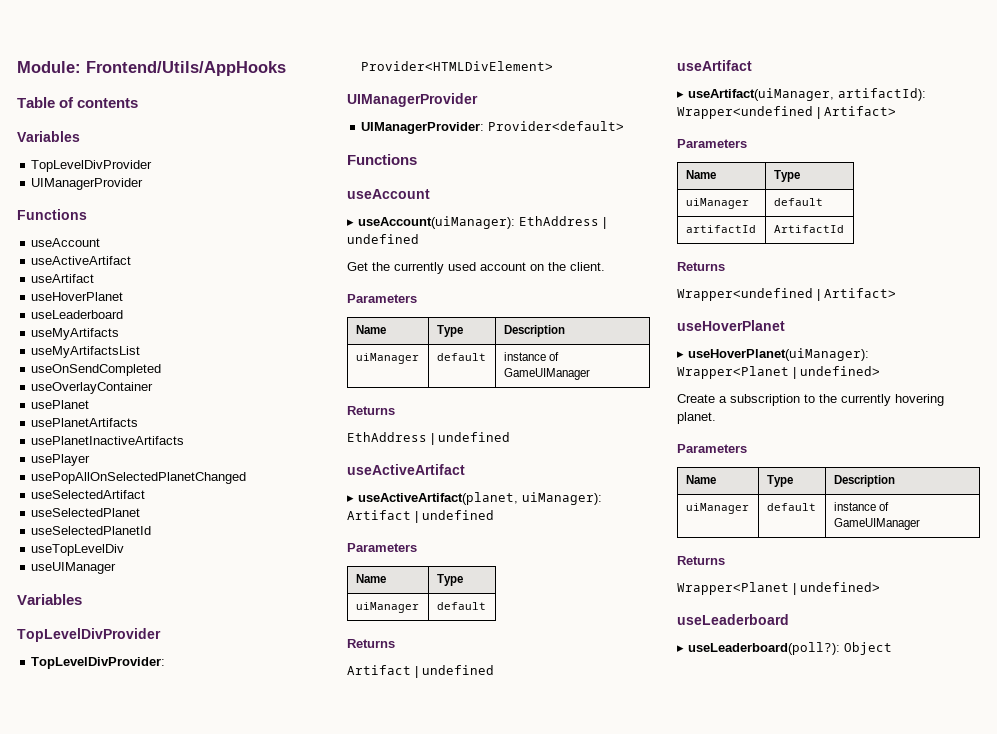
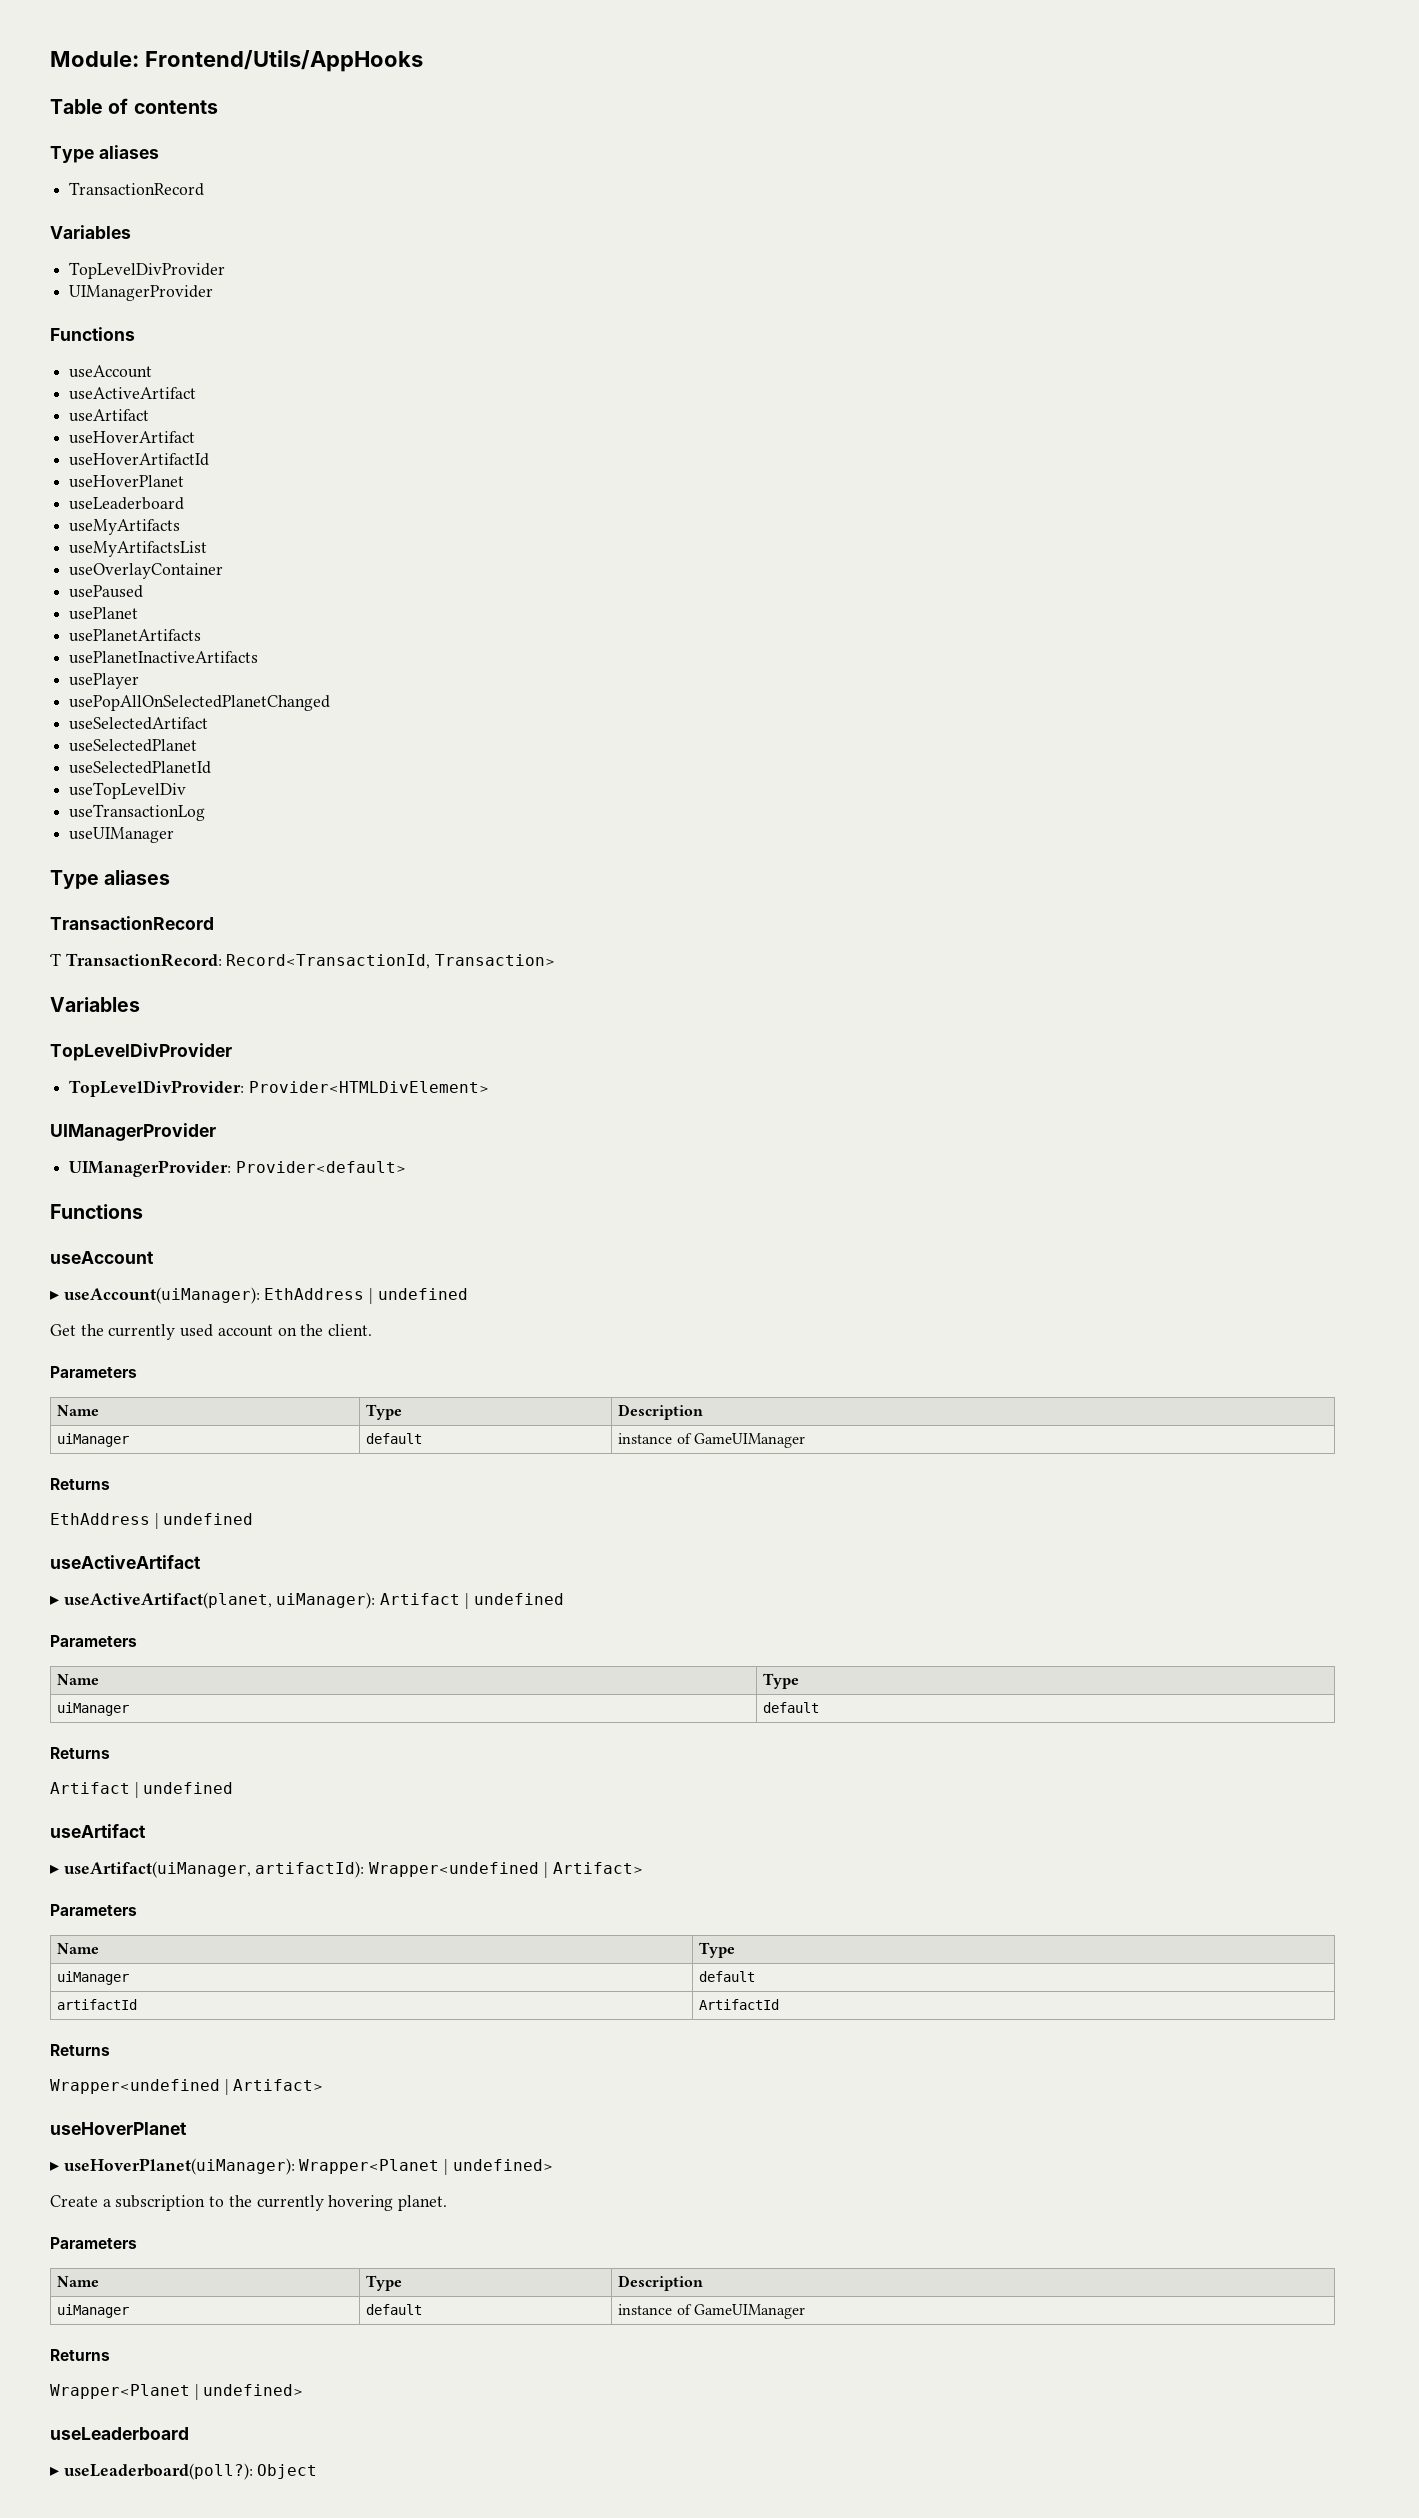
  Table of contents
+ Type aliases
+ TransactionRecord
+ useHoverArtifact
+ useHoverArtifactId
- useOnSendCompleted
  useOverlayContainer
+ usePaused
+ useTransactionLog
  useUIManager
+ Type aliases
+ TransactionRecord
+ Ƭ TransactionRecord: Record<TransactionId, Transaction>

